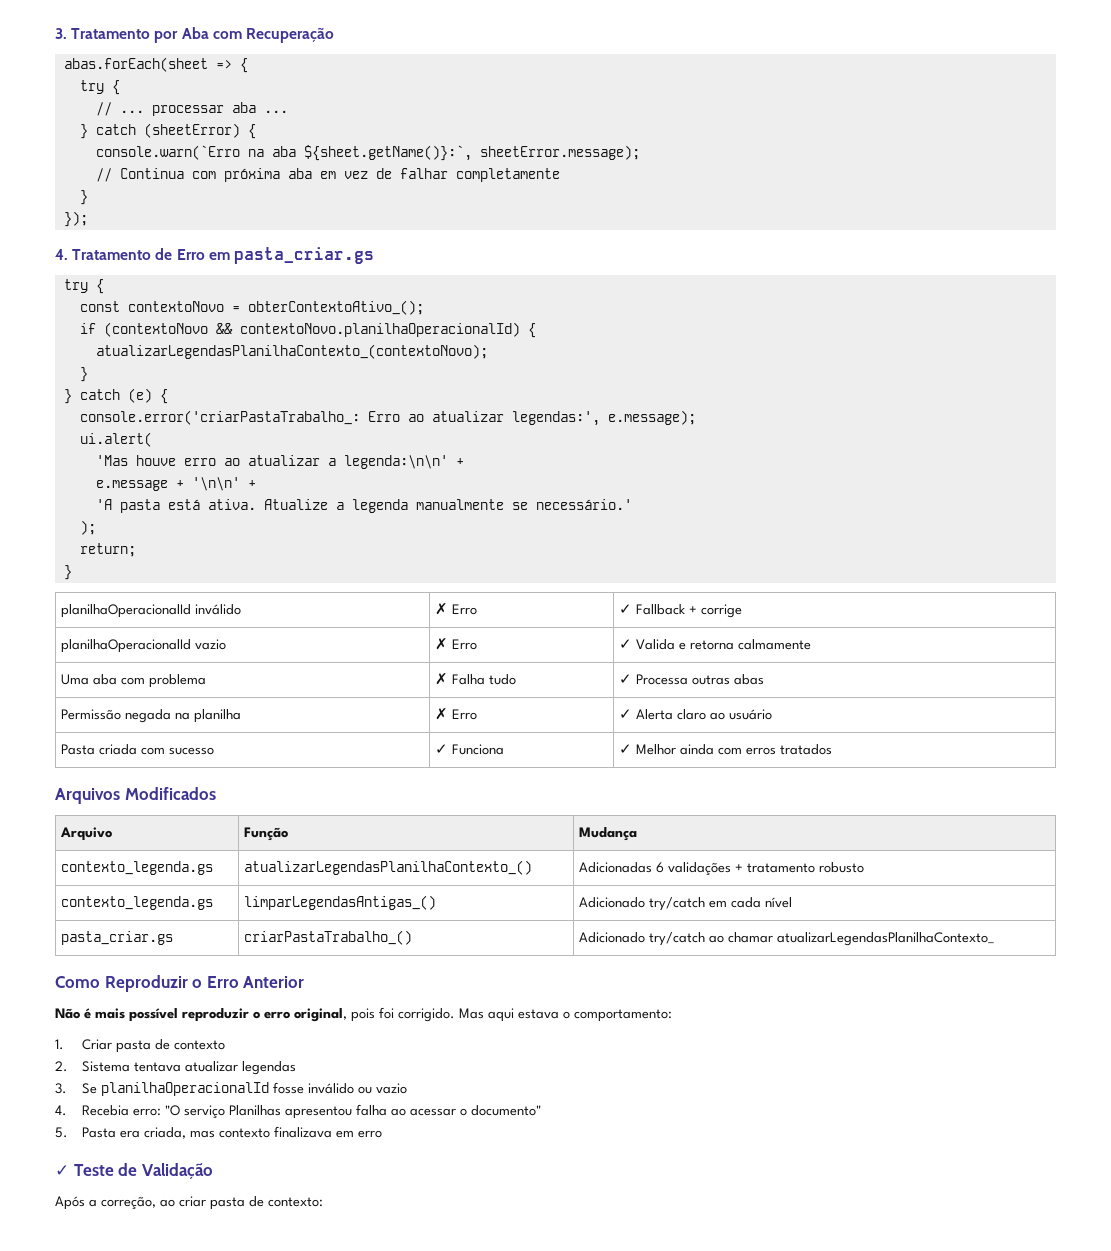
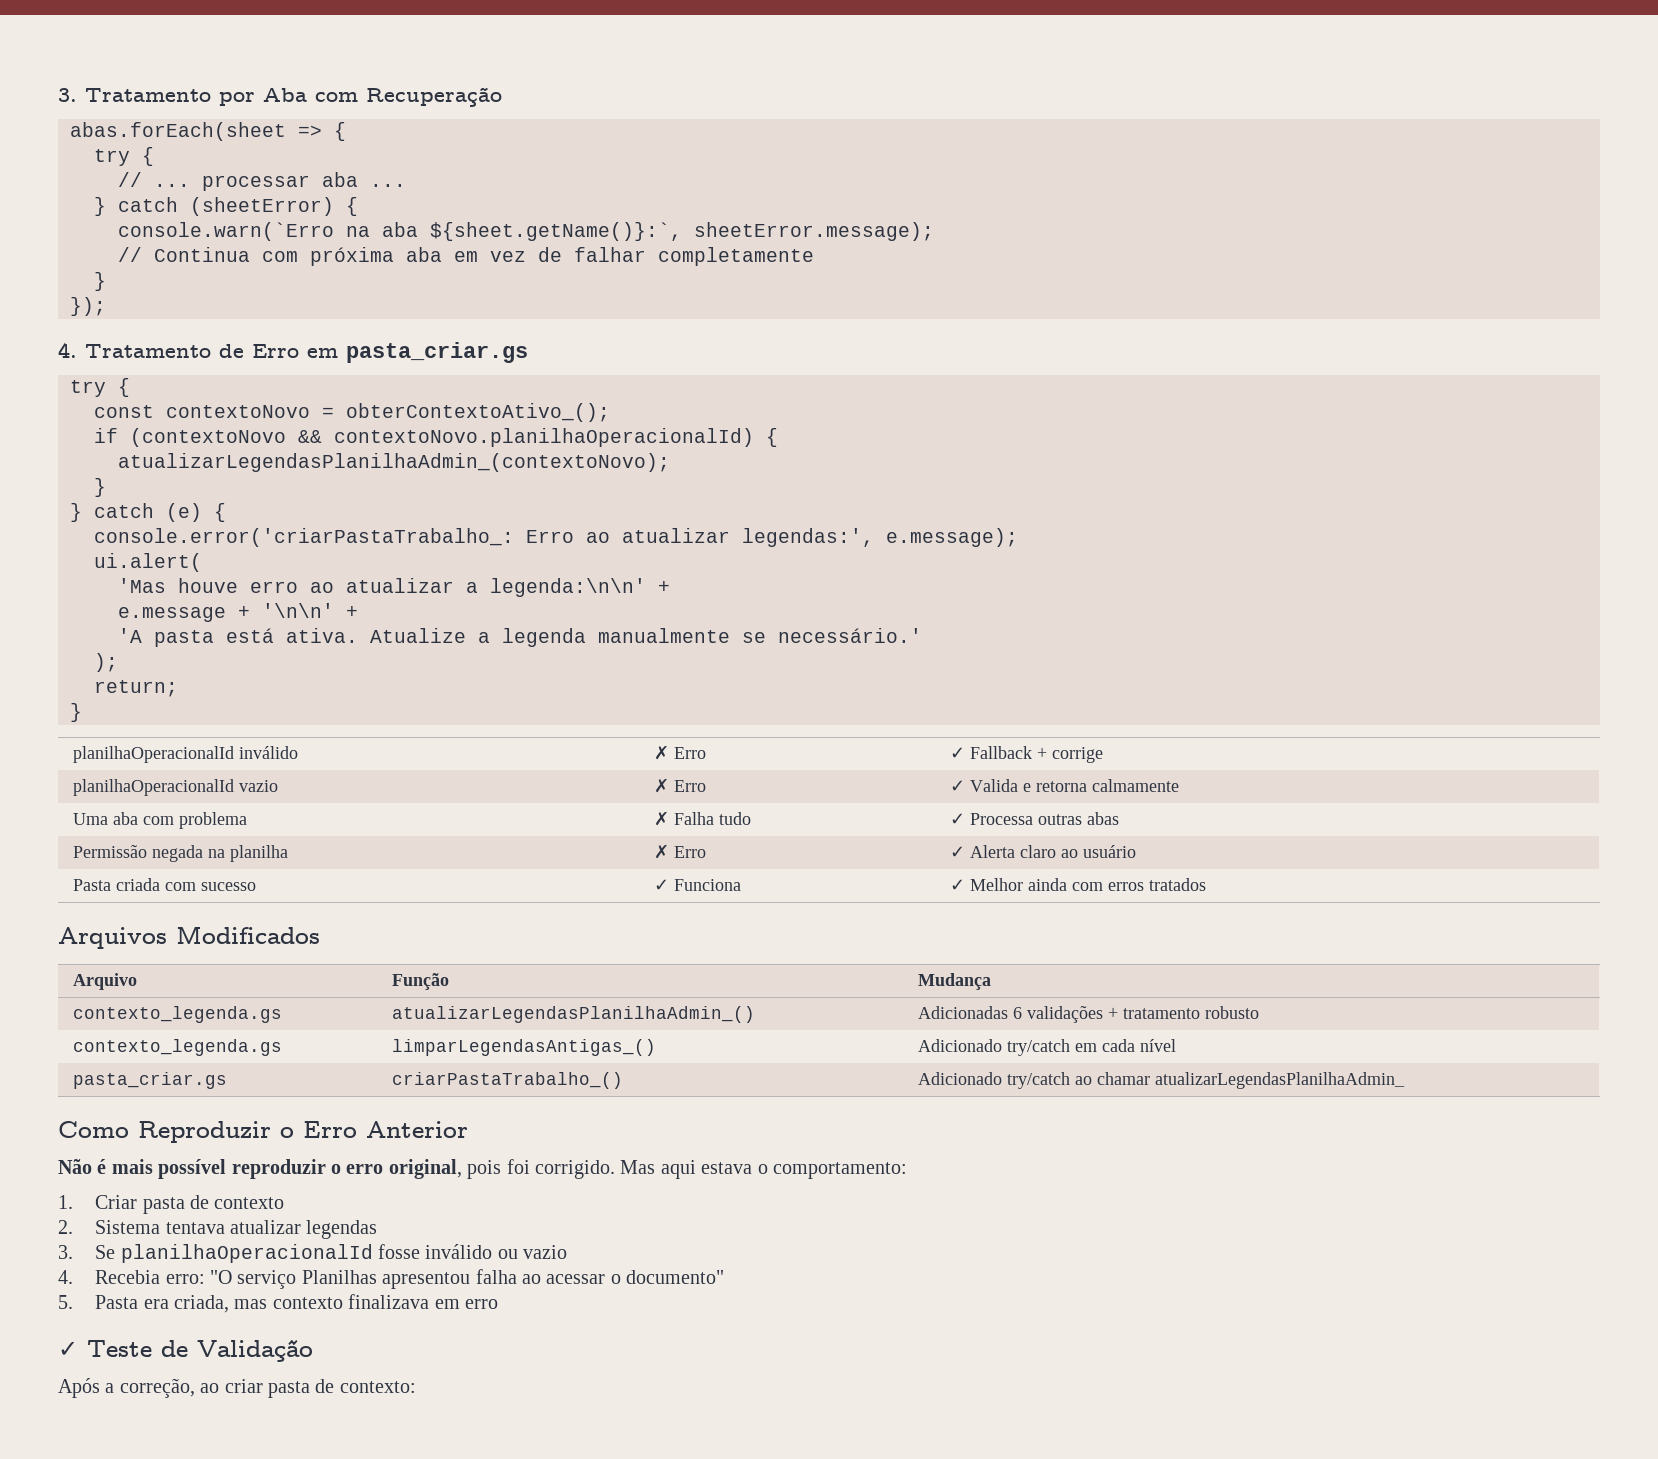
- atualizarLegendasPlanilhaContexto_(contextoNovo);
+ atualizarLegendasPlanilhaAdmin_(contextoNovo);
- contexto_legenda.gs | atualizarLegendasPlanilhaContexto_() | Adicionadas 6 validações + tratamento robusto
+ contexto_legenda.gs | atualizarLegendasPlanilhaAdmin_() | Adicionadas 6 validações + tratamento robusto
- pasta_criar.gs | criarPastaTrabalho_() | Adicionado try/catch ao chamar atualizarLegendasPlanilhaContexto_
+ pasta_criar.gs | criarPastaTrabalho_() | Adicionado try/catch ao chamar atualizarLegendasPlanilhaAdmin_

